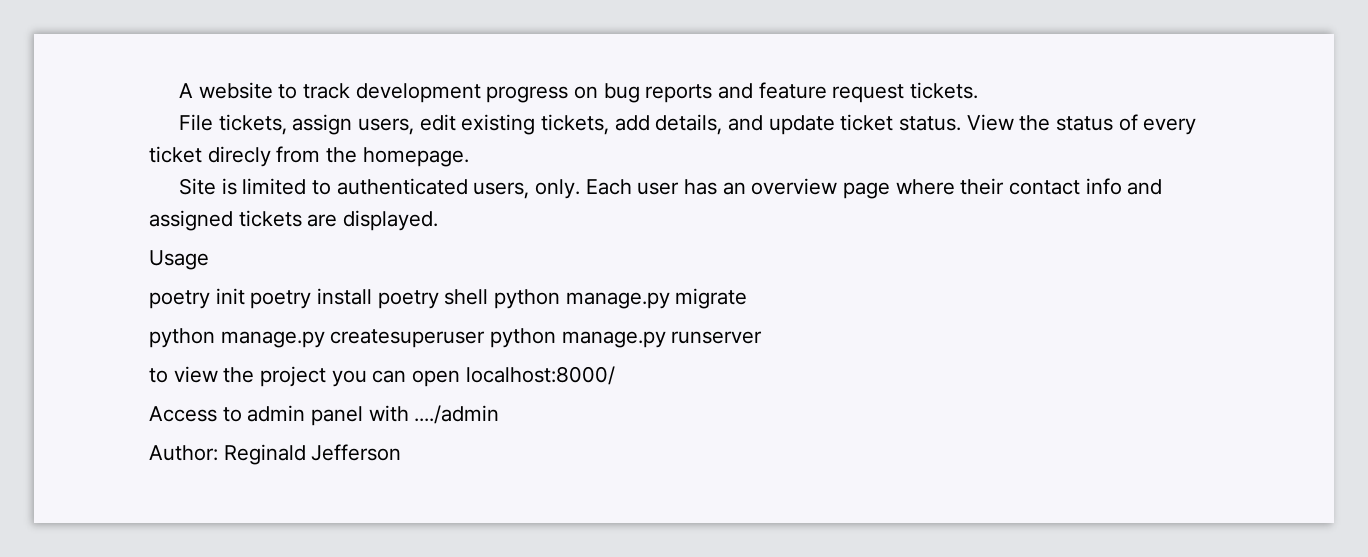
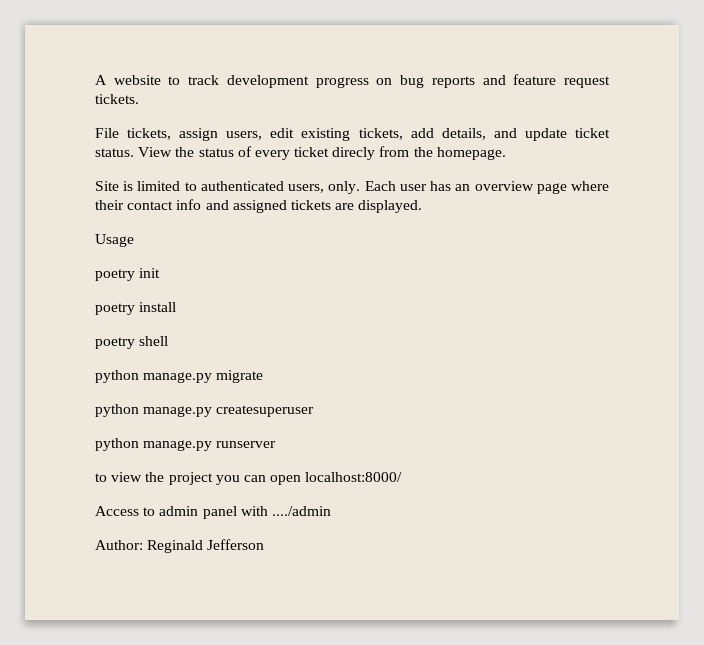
- poetry init poetry install poetry shell python manage.py migrate
+ poetry init
+ poetry install
+ poetry shell
+ python manage.py migrate
- python manage.py createsuperuser python manage.py runserver
+ python manage.py createsuperuser
+ python manage.py runserver

